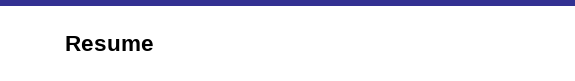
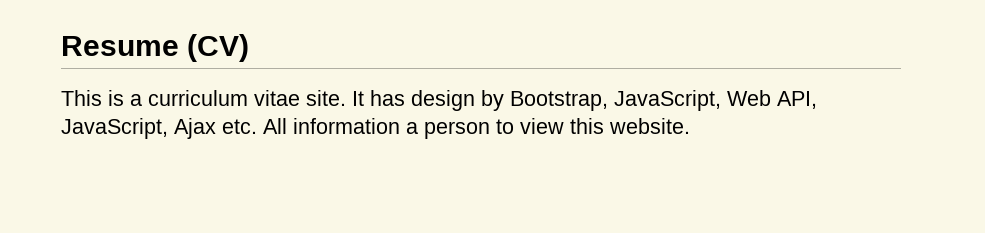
- Resume
+ Resume (CV)
+ This is a curriculum vitae site. It has design by Bootstrap, JavaScript, Web API, JavaScript, Ajax etc. All information a person to view this website.

